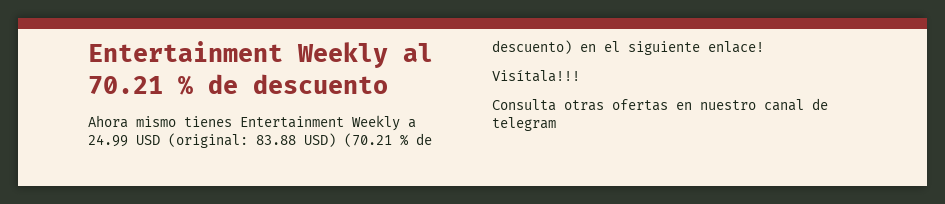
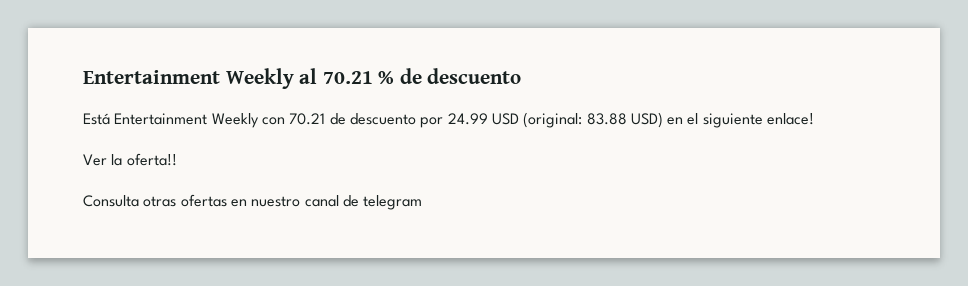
- Ahora mismo tienes Entertainment Weekly a 24.99 USD (original: 83.88 USD) (70.21 % de descuento) en el siguiente enlace!
+ Está Entertainment Weekly con 70.21 de descuento por 24.99 USD (original: 83.88 USD) en el siguiente enlace!
- Visítala!!!
+ Ver la oferta!!

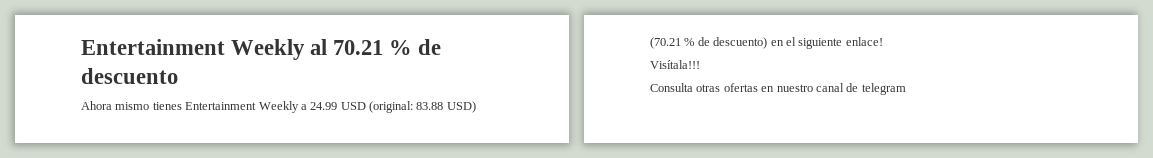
- Está Entertainment Weekly con 70.21 de descuento por 24.99 USD (original: 83.88 USD) en el siguiente enlace!
+ Ahora mismo tienes Entertainment Weekly a 24.99 USD (original: 83.88 USD) (70.21 % de descuento) en el siguiente enlace!
- Ver la oferta!!
+ Visítala!!!

